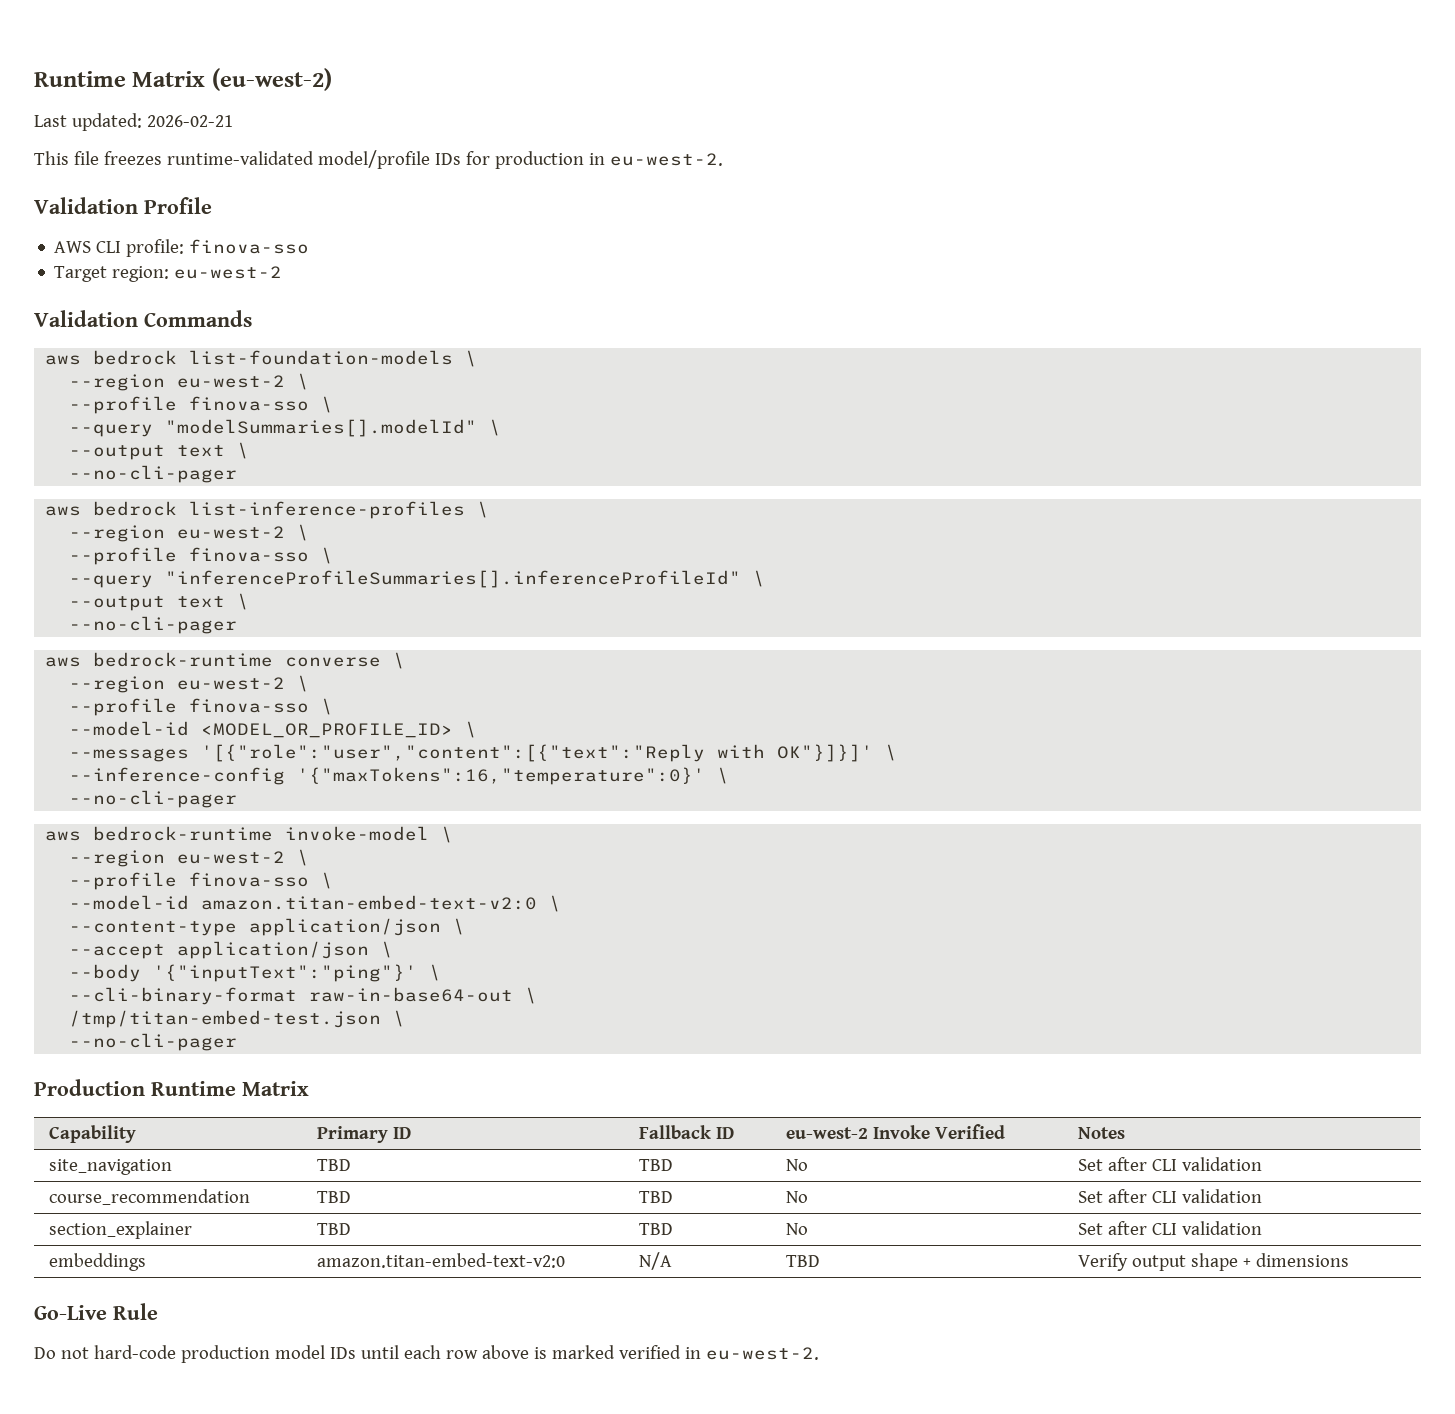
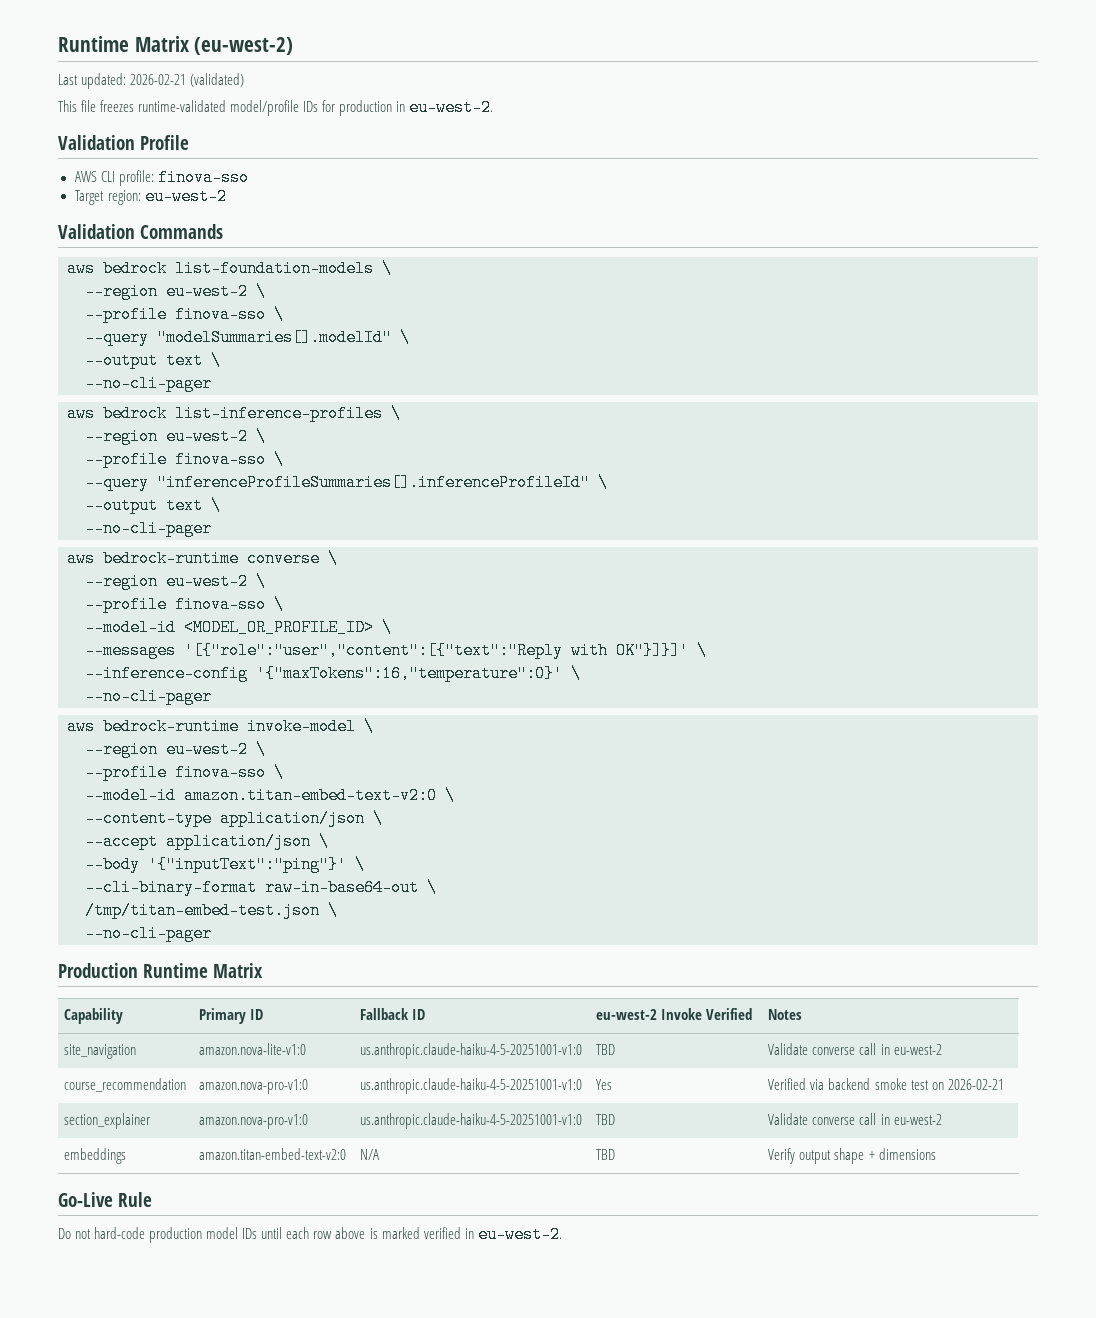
- Last updated: 2026-02-21
+ Last updated: 2026-02-21 (validated)
- site_navigation | TBD | TBD | No | Set after CLI validation
- course_recommendation | TBD | TBD | No | Set after CLI validation
- section_explainer | TBD | TBD | No | Set after CLI validation
+ site_navigation | amazon.nova-lite-v1:0 | us.anthropic.claude-haiku-4-5-20251001-v1:0 | TBD | Validate converse call in eu-west-2
+ course_recommendation | amazon.nova-pro-v1:0 | us.anthropic.claude-haiku-4-5-20251001-v1:0 | Yes | Verified via backend smoke test on 2026-02-21
+ section_explainer | amazon.nova-pro-v1:0 | us.anthropic.claude-haiku-4-5-20251001-v1:0 | TBD | Validate converse call in eu-west-2

